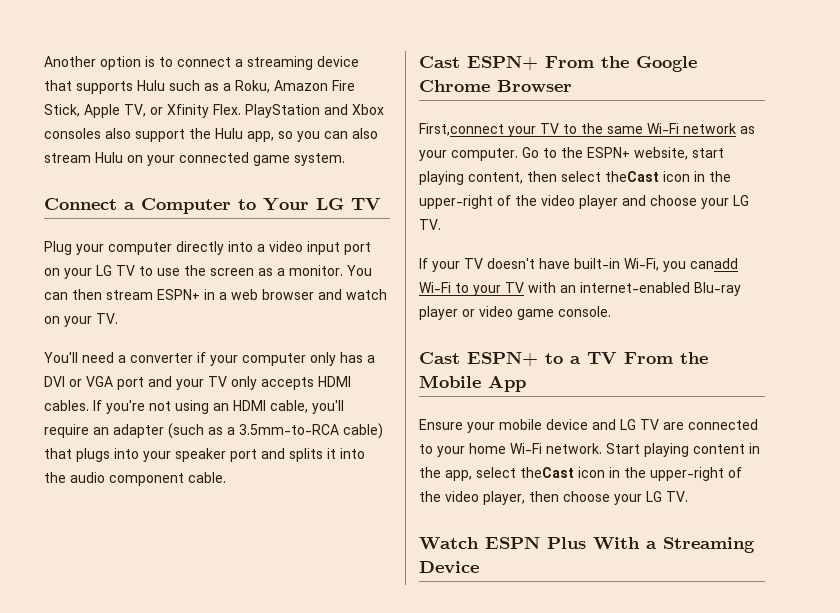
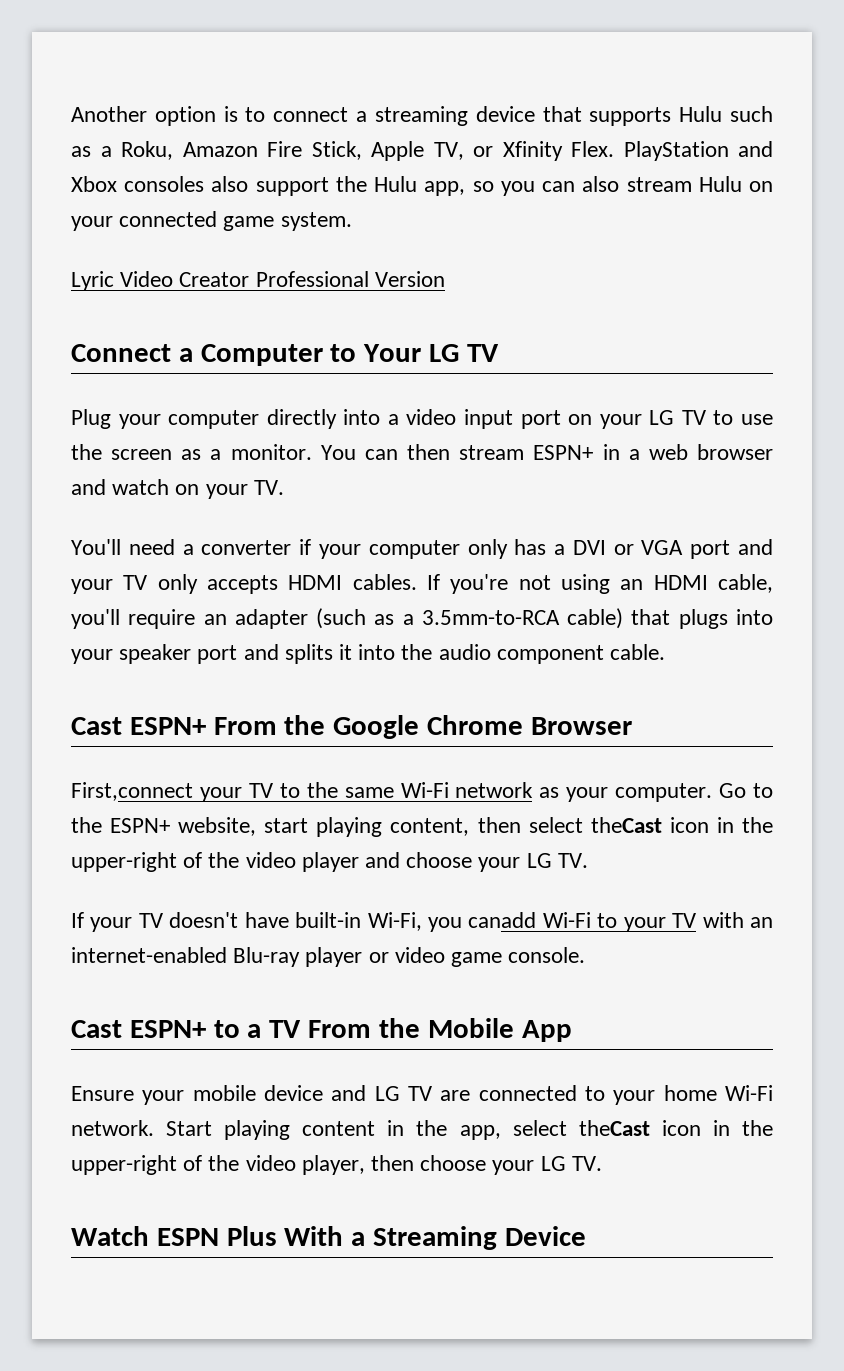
+ Lyric Video Creator Professional Version

